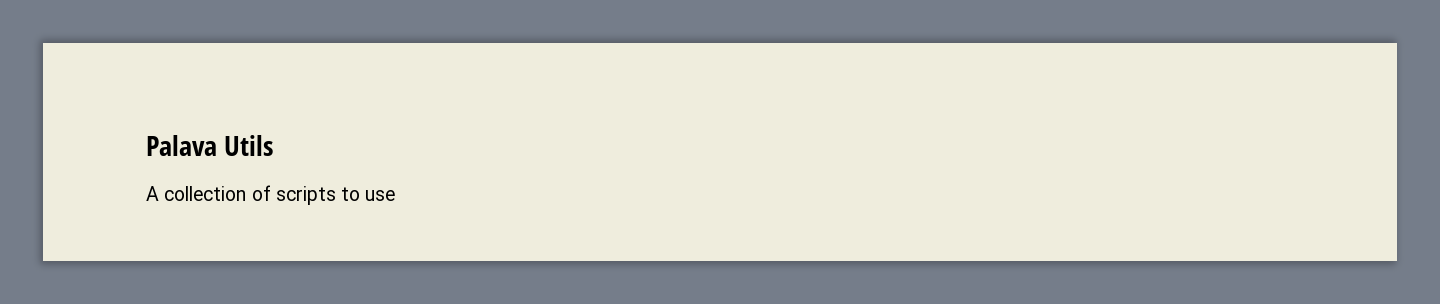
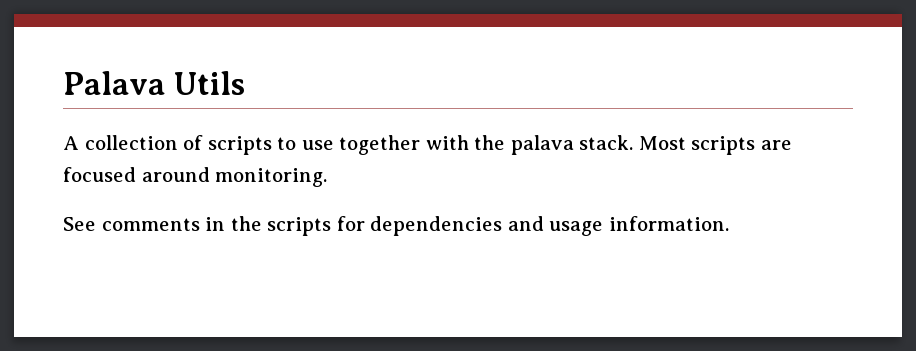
- A collection of scripts to use
+ A collection of scripts to use together with the palava stack. Most scripts are focused around monitoring.
+ See comments in the scripts for dependencies and usage information.

